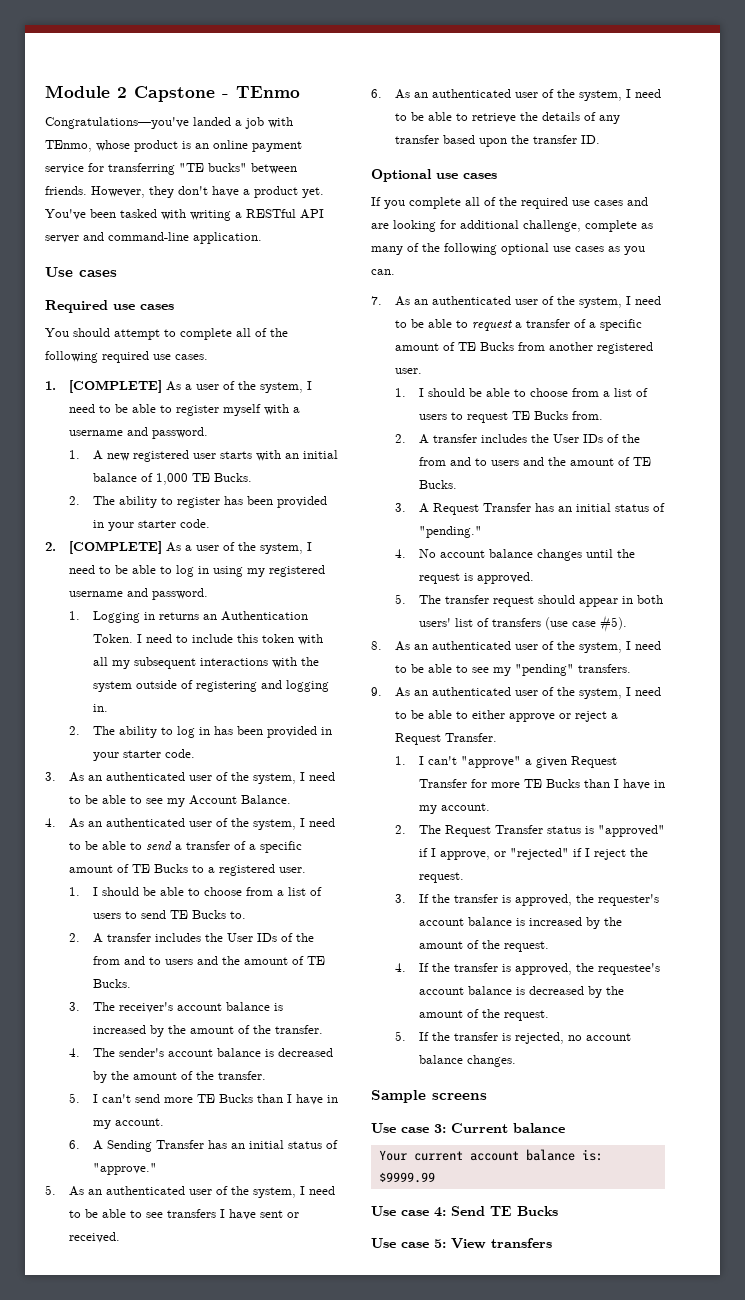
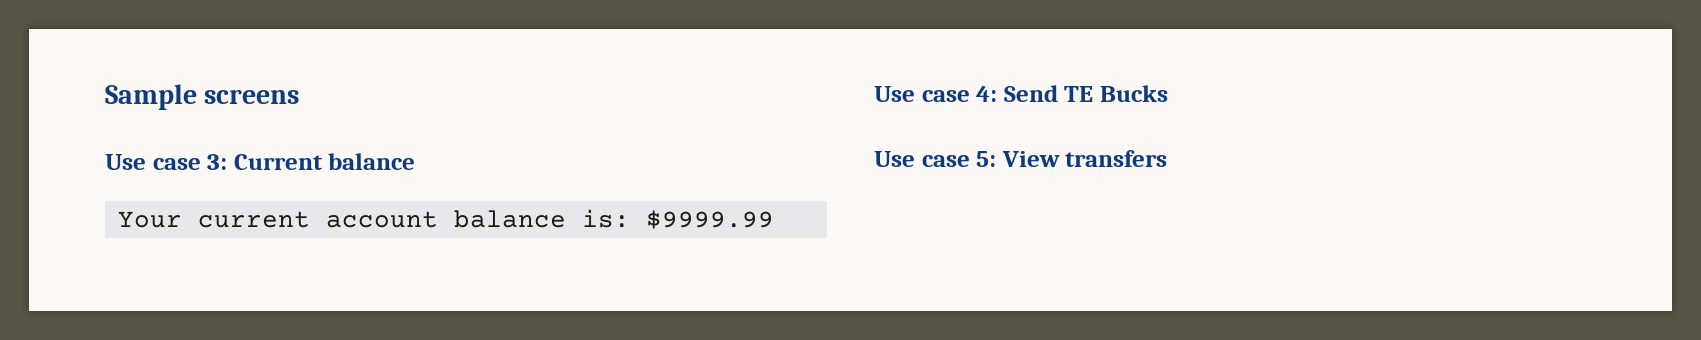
- Module 2 Capstone - TEnmo
- Congratulations—you've landed a job with TEnmo, whose product is an online payment service for transferring "TE bucks" between friends. However, they don't have a product yet. You've been tasked with writing a RESTful API server and command-line application.
- Use cases
- Required use cases
- You should attempt to complete all of the following required use cases.
- 1. [COMPLETE] As a user of the system, I need to be able to register myself with a username and password.
- 1. A new registered user starts with an initial balance of 1,000 TE Bucks.
- 2. The ability to register has been provided in your starter code.
- 2. [COMPLETE] As a user of the system, I need to be able to log in using my registered username and password.
- 1. Logging in returns an Authentication Token. I need to include this token with all my subsequent interactions with the system outside of registering and logging in.
- 2. The ability to log in has been provided in your starter code.
- 3. As an authenticated user of the system, I need to be able to see my Account Balance.
- 4. As an authenticated user of the system, I need to be able to send a transfer of a specific amount of TE Bucks to a registered user.
- 1. I should be able to choose from a list of users to send TE Bucks to.
- 2. A transfer includes the User IDs of the from and to users and the amount of TE Bucks.
- 3. The receiver's account balance is increased by the amount of the transfer.
- 4. The sender's account balance is decreased by the amount of the transfer.
- 5. I can't send more TE Bucks than I have in my account.
- 6. A Sending Transfer has an initial status of "approve."
- 5. As an authenticated user of the system, I need to be able to see transfers I have sent or received.
- 6. As an authenticated user of the system, I need to be able to retrieve the details of any transfer based upon the transfer ID.
- Optional use cases
- If you complete all of the required use cases and are looking for additional challenge, complete as many of the following optional use cases as you can.
- 7. As an authenticated user of the system, I need to be able to request a transfer of a specific amount of TE Bucks from another registered user.
- 1. I should be able to choose from a list of users to request TE Bucks from.
- 2. A transfer includes the User IDs of the from and to users and the amount of TE Bucks.
- 3. A Request Transfer has an initial status of "pending."
- 4. No account balance changes until the request is approved.
- 5. The transfer request should appear in both users' list of transfers (use case #5).
- 8. As an authenticated user of the system, I need to be able to see my "pending" transfers.
- 9. As an authenticated user of the system, I need to be able to either approve or reject a Request Transfer.
- 1. I can't "approve" a given Request Transfer for more TE Bucks than I have in my account.
- 2. The Request Transfer status is "approved" if I approve, or "rejected" if I reject the request.
- 3. If the transfer is approved, the requester's account balance is increased by the amount of the request.
- 4. If the transfer is approved, the requestee's account balance is decreased by the amount of the request.
- 5. If the transfer is rejected, no account balance changes.

